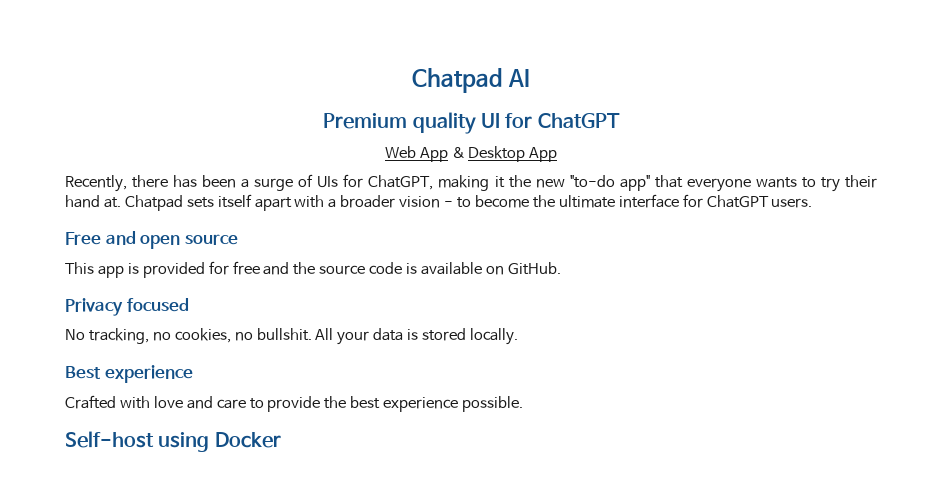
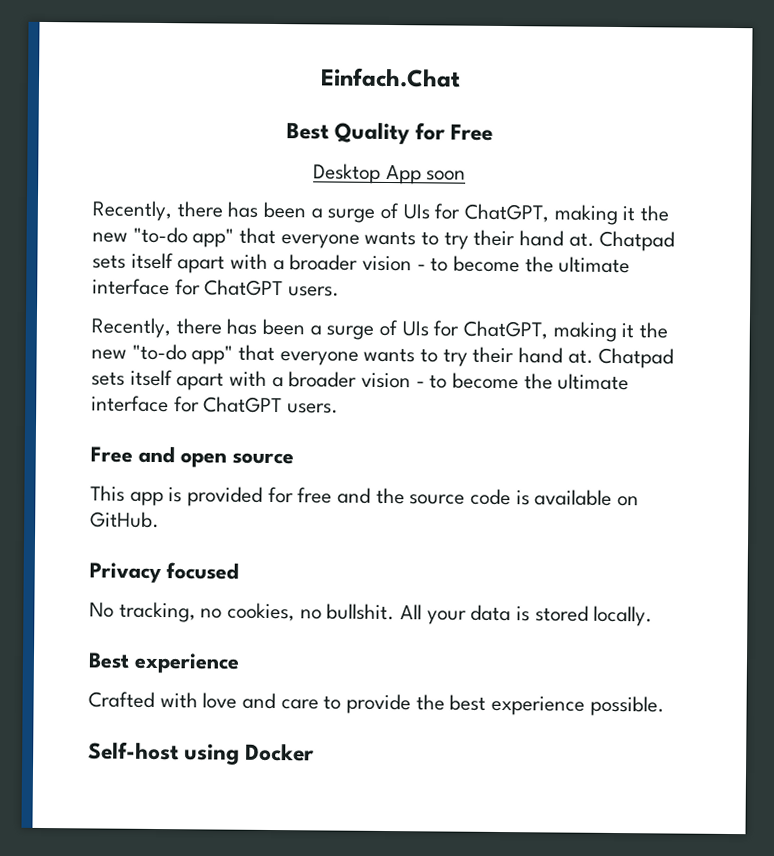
- Chatpad AI
- Premium quality UI for ChatGPT
- Web App & Desktop App
+ Einfach.Chat
+ Best Quality for Free
+ Desktop App soon
+ Recently, there has been a surge of UIs for ChatGPT, making it the new "to-do app" that everyone wants to try their hand at. Chatpad sets itself apart with a broader vision - to become the ultimate interface for ChatGPT users.

